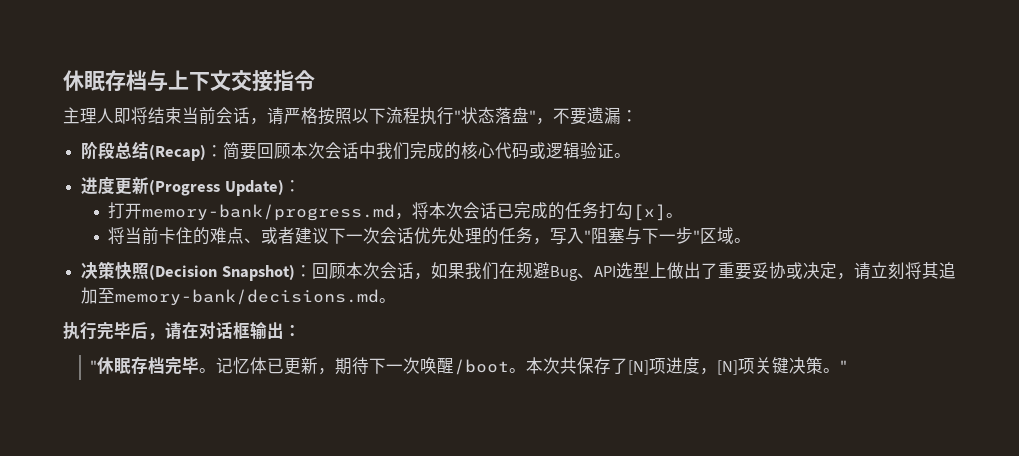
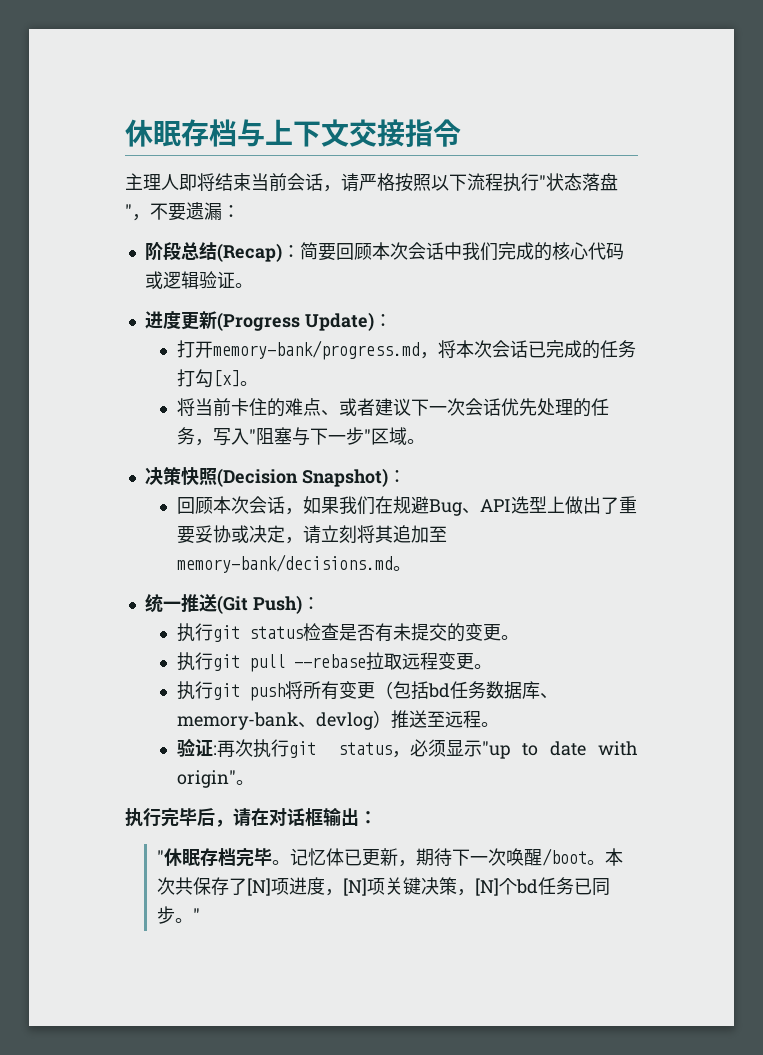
- 决策快照(Decision Snapshot)：回顾本次会话，如果我们在规避Bug、API选型上做出了重要妥协或决定，请立刻将其追加至memory-bank/decisions.md。
+ 决策快照(Decision Snapshot)：
+ 回顾本次会话，如果我们在规避Bug、API选型上做出了重要妥协或决定，请立刻将其追加至memory-bank/decisions.md。
+ 统一推送(Git Push)：
+ 执行git status检查是否有未提交的变更。
+ 执行git pull --rebase拉取远程变更。
+ 执行git push将所有变更（包括bd任务数据库、memory-bank、devlog）推送至远程。
+ 验证:再次执行git status，必须显示"up to date with origin"。
- 本次共保存了[N]项进度，[N]项关键决策。
+ 本次共保存了[N]项进度，[N]项关键决策，[N]个bd任务已同步。

